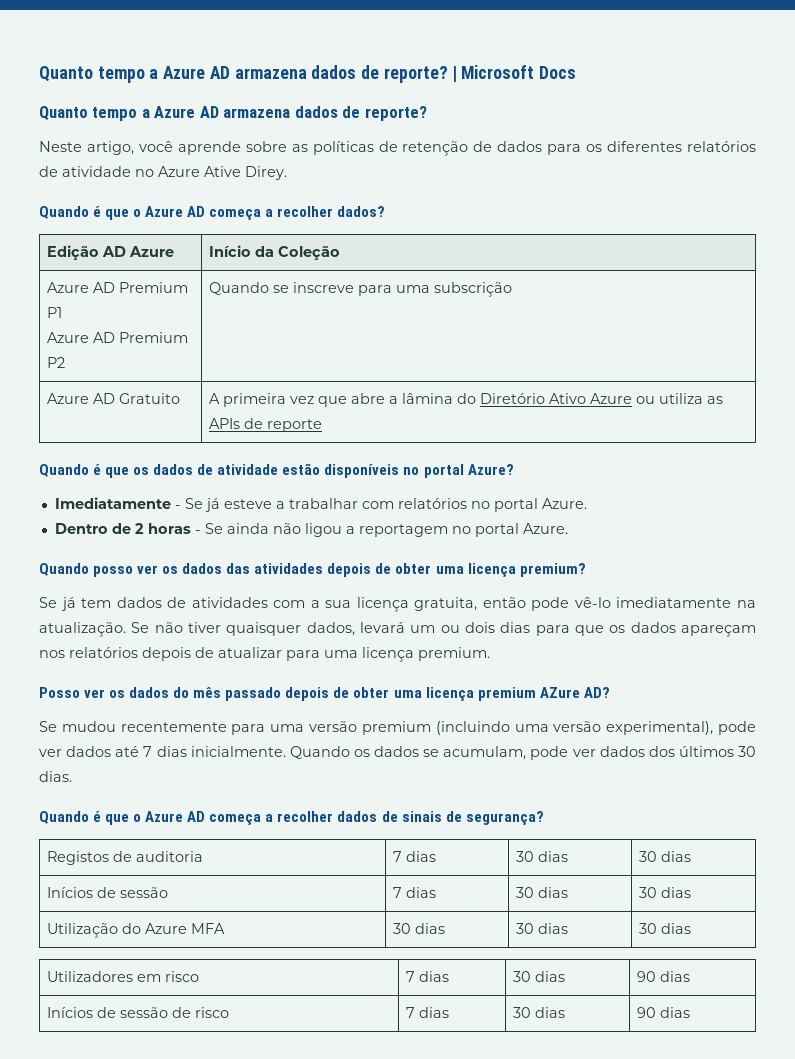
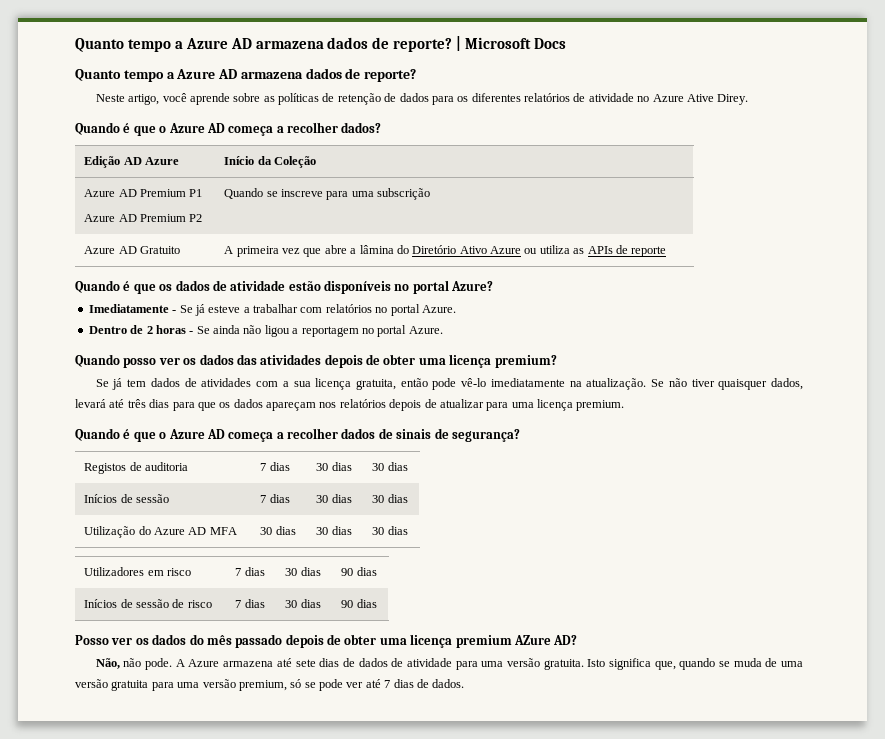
- Se não tiver quaisquer dados, levará um ou dois dias para que os dados apareçam nos relatórios depois de atualizar para uma licença premium.
+ Se não tiver quaisquer dados, levará até três dias para que os dados apareçam nos relatórios depois de atualizar para uma licença premium.
- Posso ver os dados do mês passado depois de obter uma licença premium AZure AD?
- Se mudou recentemente para uma versão premium (incluindo uma versão experimental), pode ver dados até 7 dias inicialmente. Quando os dados se acumulam, pode ver dados dos últimos 30 dias.
- Utilização do Azure MFA | 30 dias | 30 dias | 30 dias
+ Utilização do Azure AD MFA | 30 dias | 30 dias | 30 dias
+ Posso ver os dados do mês passado depois de obter uma licença premium AZure AD?
+ Não, não pode. A Azure armazena até sete dias de dados de atividade para uma versão gratuita. Isto significa que, quando se muda de uma versão gratuita para uma versão premium, só se pode ver até 7 dias de dados.

